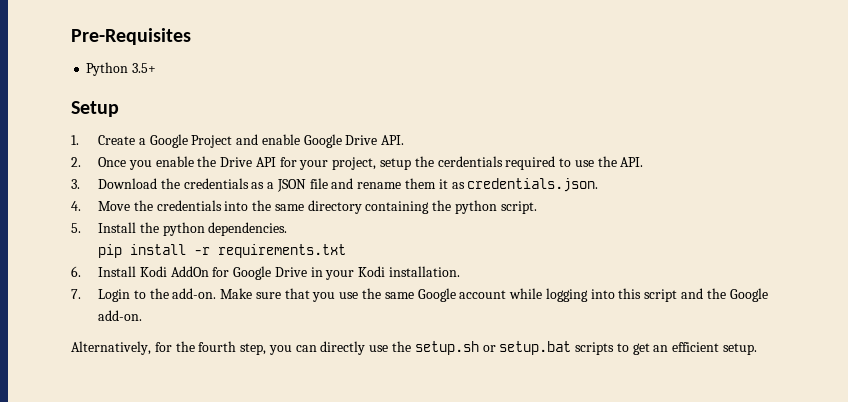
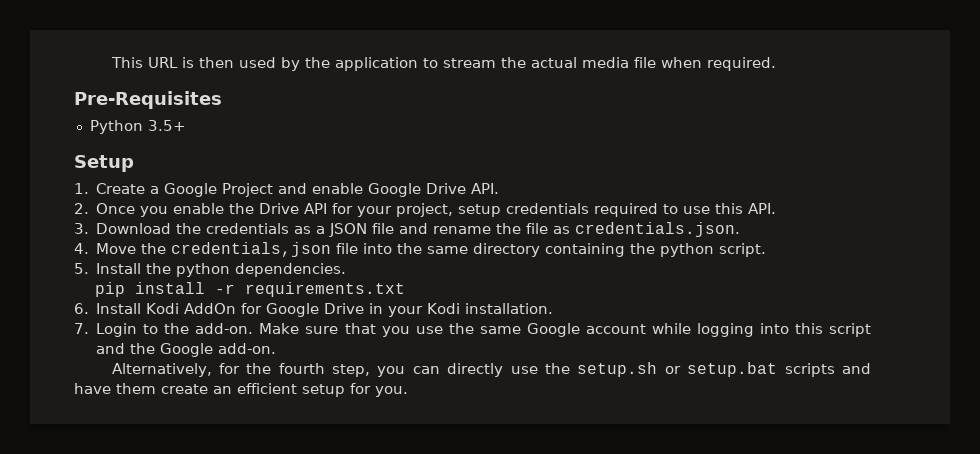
+ This URL is then used by the application to stream the actual media file when required.
- 2. Once you enable the Drive API for your project, setup the cerdentials required to use the API.
+ 2. Once you enable the Drive API for your project, setup credentials required to use this API.
- 3. Download the credentials as a JSON file and rename them it as credentials.json.
+ 3. Download the credentials as a JSON file and rename the file as credentials.json.
- 4. Move the credentials into the same directory containing the python script.
+ 4. Move the credentials,json file into the same directory containing the python script.
- Alternatively, for the fourth step, you can directly use the setup.sh or setup.bat scripts to get an efficient setup.
+ Alternatively, for the fourth step, you can directly use the setup.sh or setup.bat scripts and have them create an efficient setup for you.

